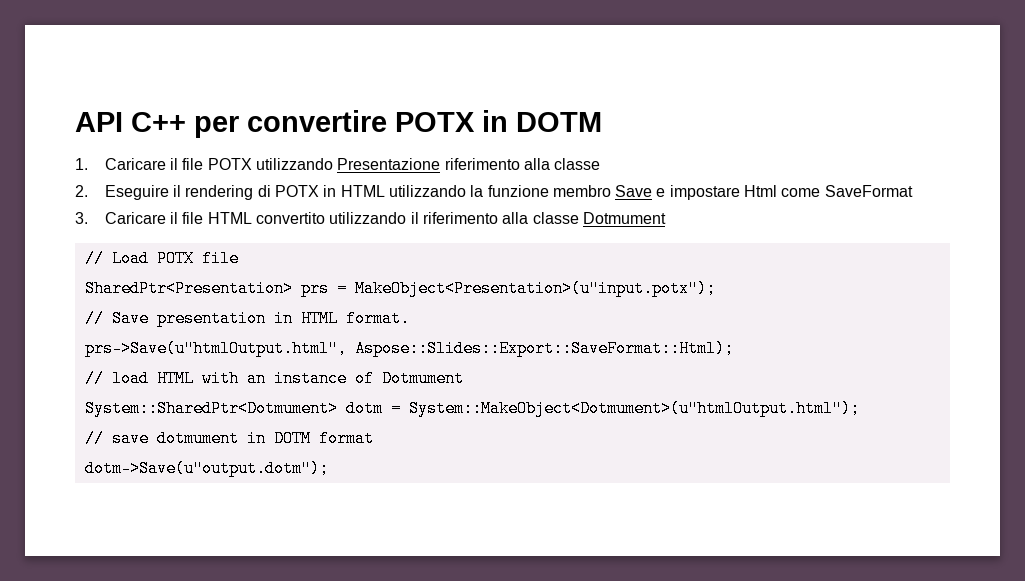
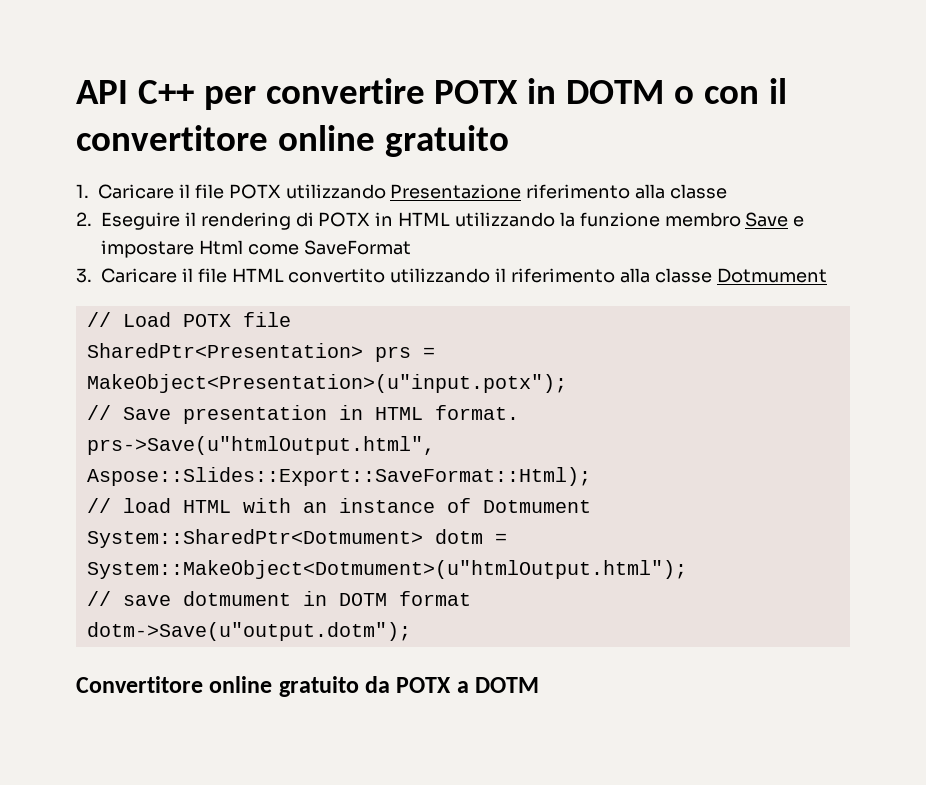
- API C++ per convertire POTX in DOTM
+ API C++ per convertire POTX in DOTM o con il convertitore online gratuito
+ Convertitore online gratuito da POTX a DOTM

